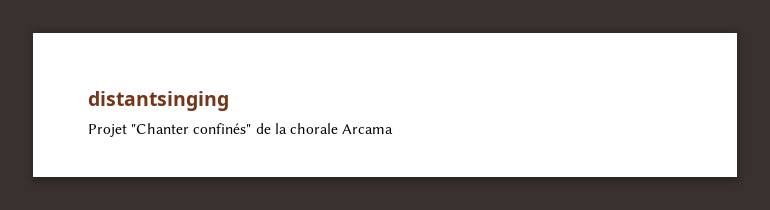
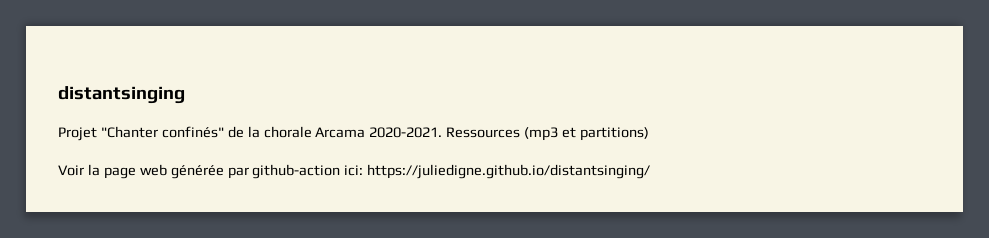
- Projet "Chanter confinés" de la chorale Arcama
+ Projet "Chanter confinés" de la chorale Arcama 2020-2021. Ressources (mp3 et partitions)
+ Voir la page web générée par github-action ici: https://juliedigne.github.io/distantsinging/

